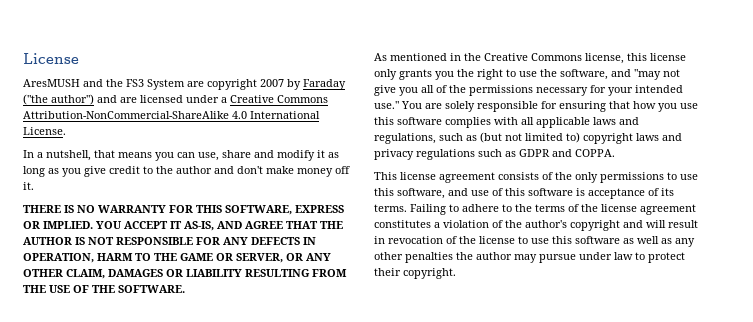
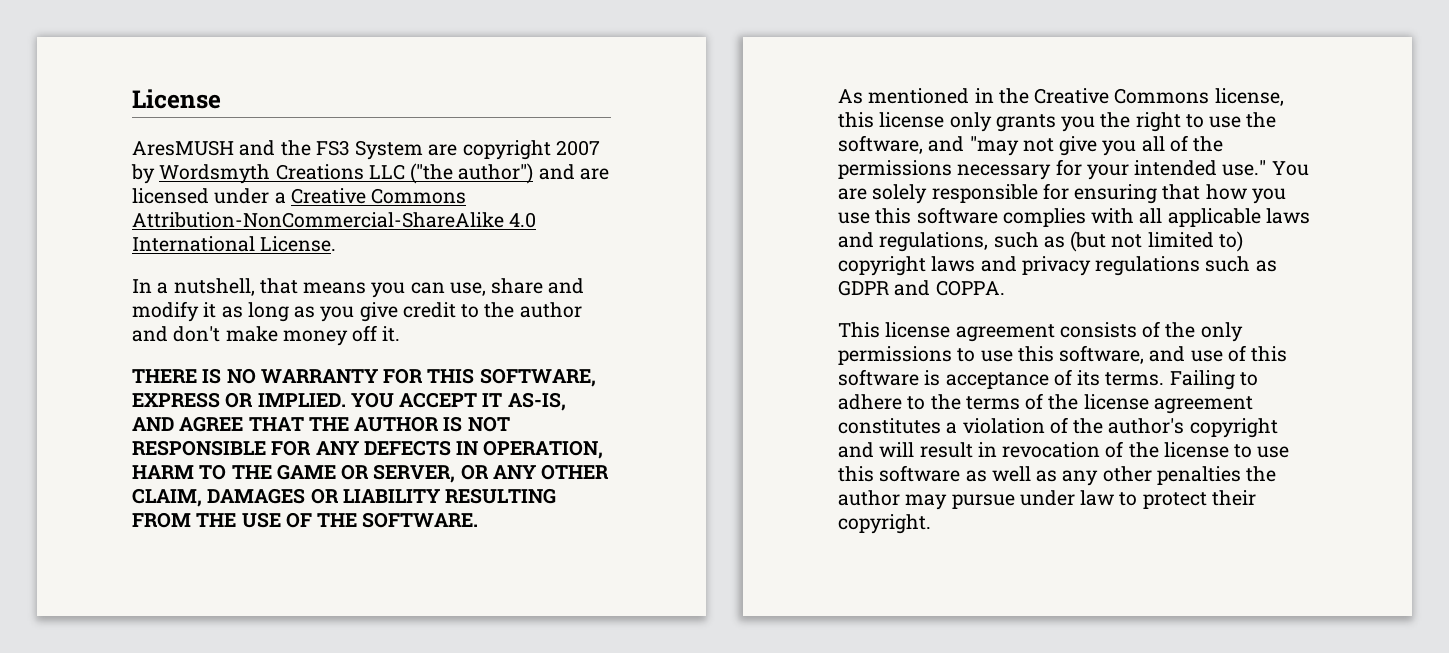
- AresMUSH and the FS3 System are copyright 2007 by Faraday ("the author") and are licensed under a Creative Commons Attribution-NonCommercial-ShareAlike 4.0 International License.
+ AresMUSH and the FS3 System are copyright 2007 by Wordsmyth Creations LLC ("the author") and are licensed under a Creative Commons Attribution-NonCommercial-ShareAlike 4.0 International License.

